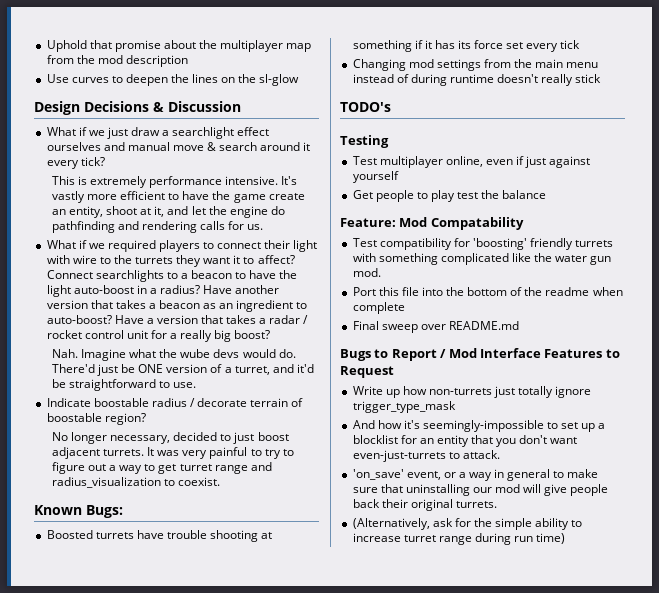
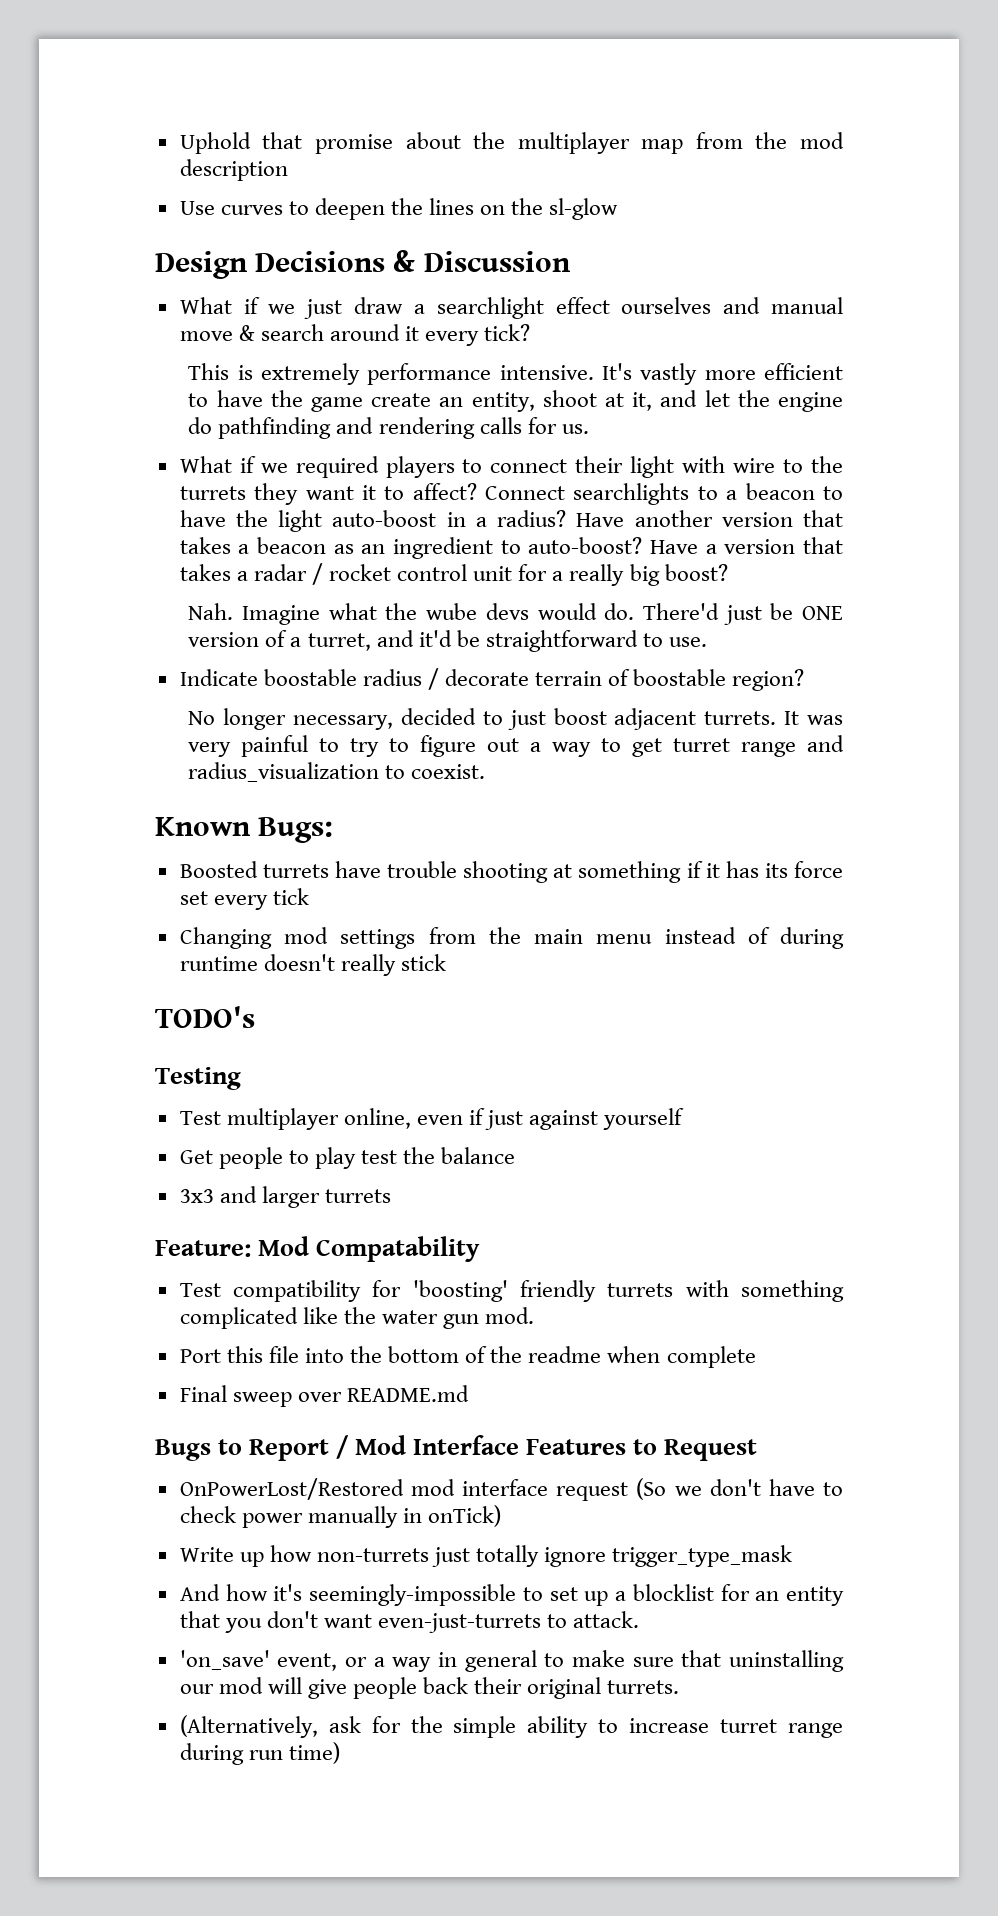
+ 3x3 and larger turrets
+ OnPowerLost/Restored mod interface request (So we don't have to check power manually in onTick)

